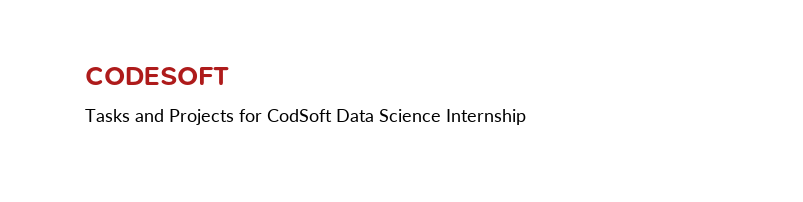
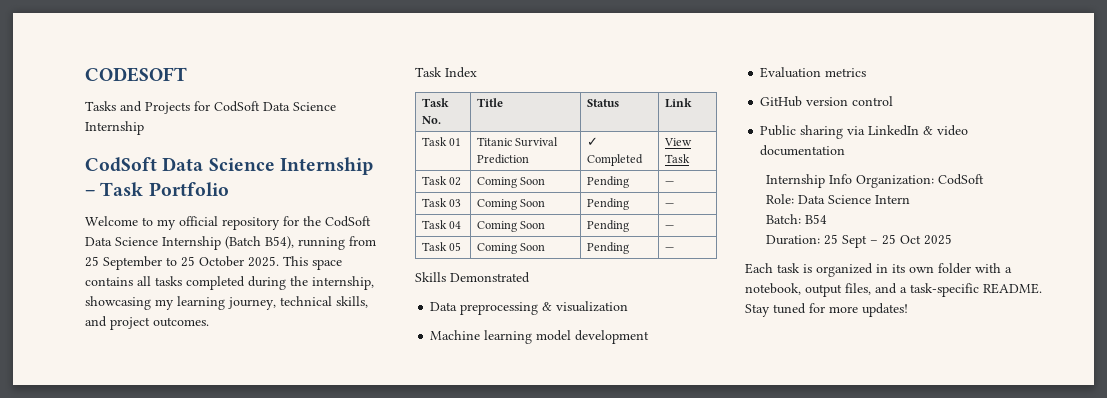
+ CodSoft Data Science Internship – Task Portfolio
+ Welcome to my official repository for the CodSoft Data Science Internship (Batch B54), running from 25 September to 25 October 2025. This space contains all tasks completed during the internship, showcasing my learning journey, technical skills, and project outcomes.
+ Task Index
+ Task No. | Title | Status | Link
+ Task 01 | Titanic Survival Prediction | ✓ Completed | View Task
+ Task 02 | Coming Soon | Pending | —
+ Task 03 | Coming Soon | Pending | —
+ Task 04 | Coming Soon | Pending | —
+ Task 05 | Coming Soon | Pending | —
+ Skills Demonstrated
+ Data preprocessing & visualization
+ Machine learning model development
+ Evaluation metrics
+ GitHub version control
+ Public sharing via LinkedIn & video documentation
+ Internship Info Organization: CodSoft
+ Role: Data Science Intern
+ Batch: B54
+ Duration: 25 Sept – 25 Oct 2025
+ Each task is organized in its own folder with a notebook, output files, and a task-specific README. Stay tuned for more updates!

